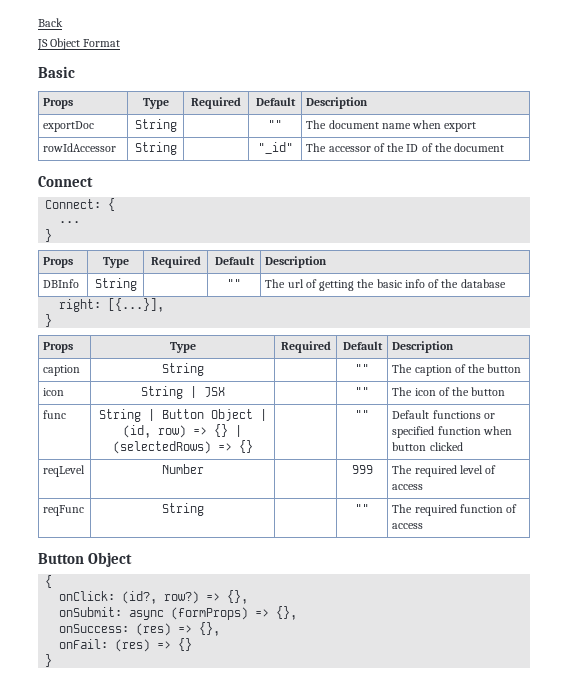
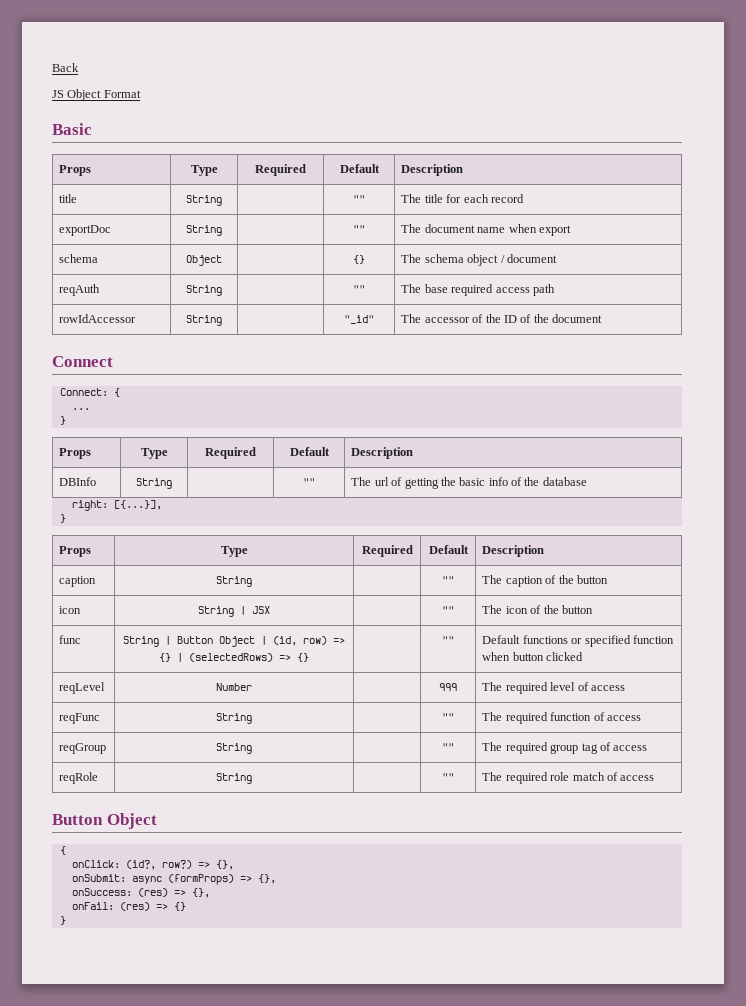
+ title | String | | "" | The title for each record
+ schema | Object | | {} | The schema object / document
+ reqAuth | String | | "" | The base required access path
+ reqGroup | String | | "" | The required group tag of access
+ reqRole | String | | "" | The required role match of access

